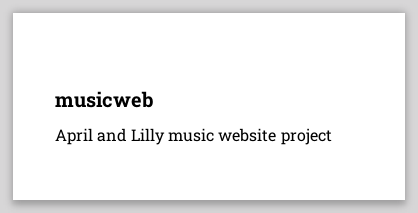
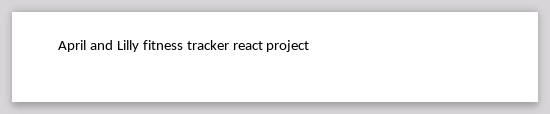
- musicweb
- April and Lilly music website project
+ April and Lilly fitness tracker react project

